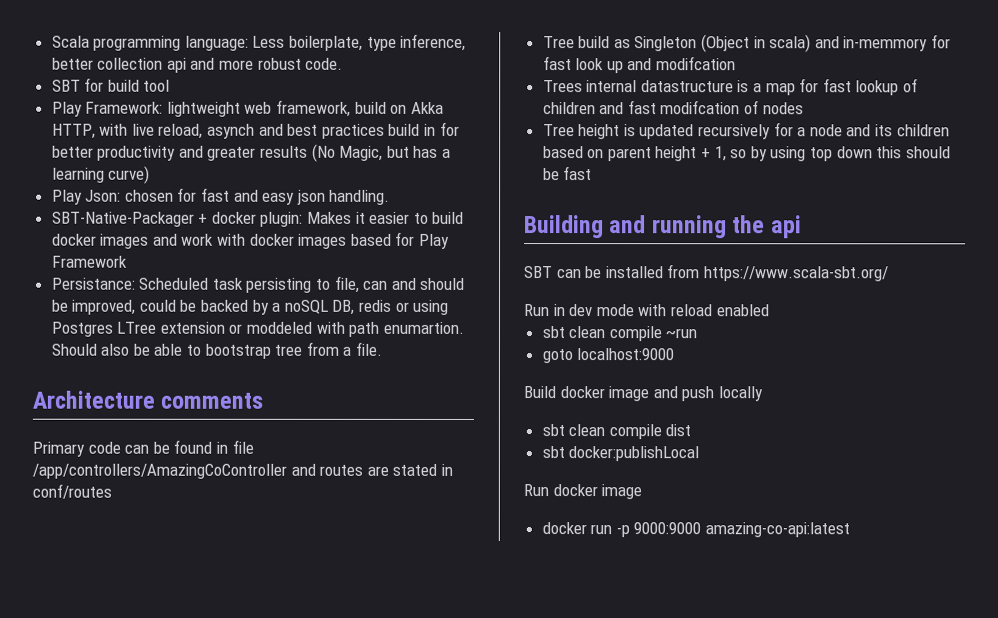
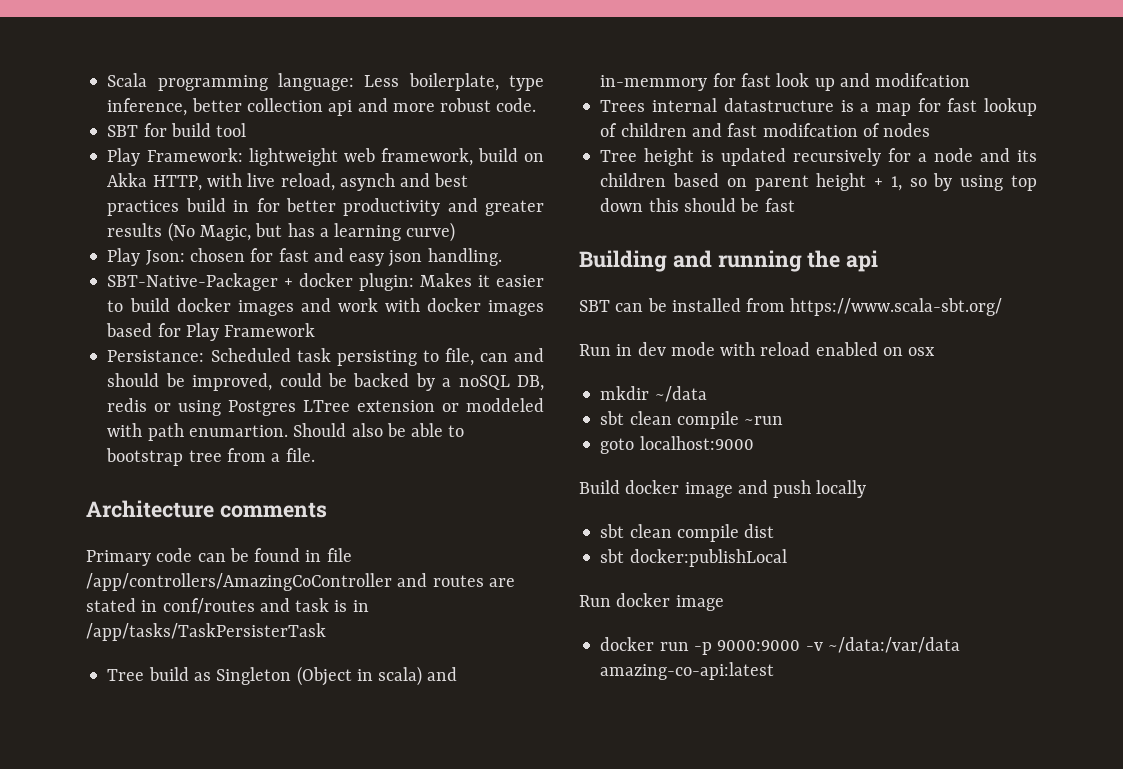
- Primary code can be found in file /app/controllers/AmazingCoController and routes are stated in conf/routes
+ Primary code can be found in file /app/controllers/AmazingCoController and routes are stated in conf/routes and task is in /app/tasks/TaskPersisterTask
- Run in dev mode with reload enabled
+ Run in dev mode with reload enabled on osx
+ mkdir ~/data
- docker run -p 9000:9000 amazing-co-api:latest
+ docker run -p 9000:9000 -v ~/data:/var/data amazing-co-api:latest

